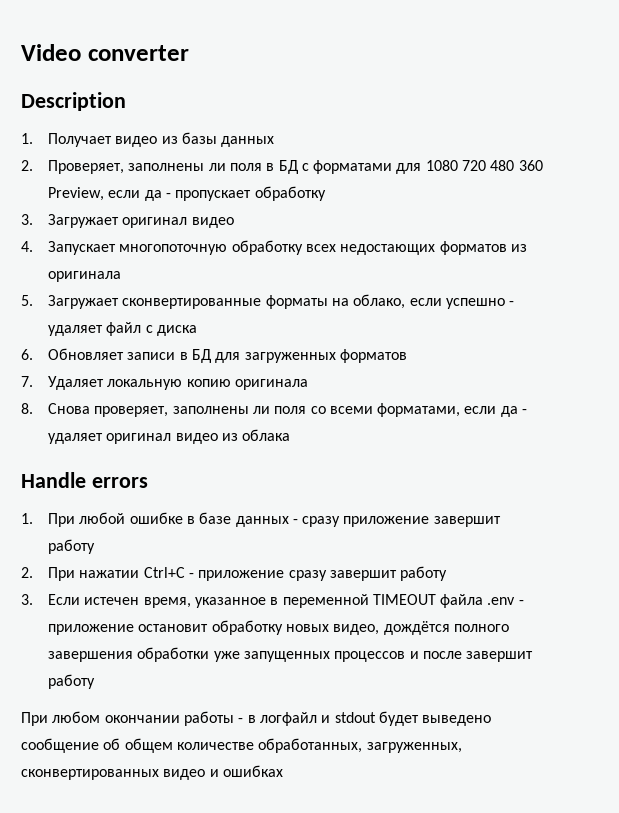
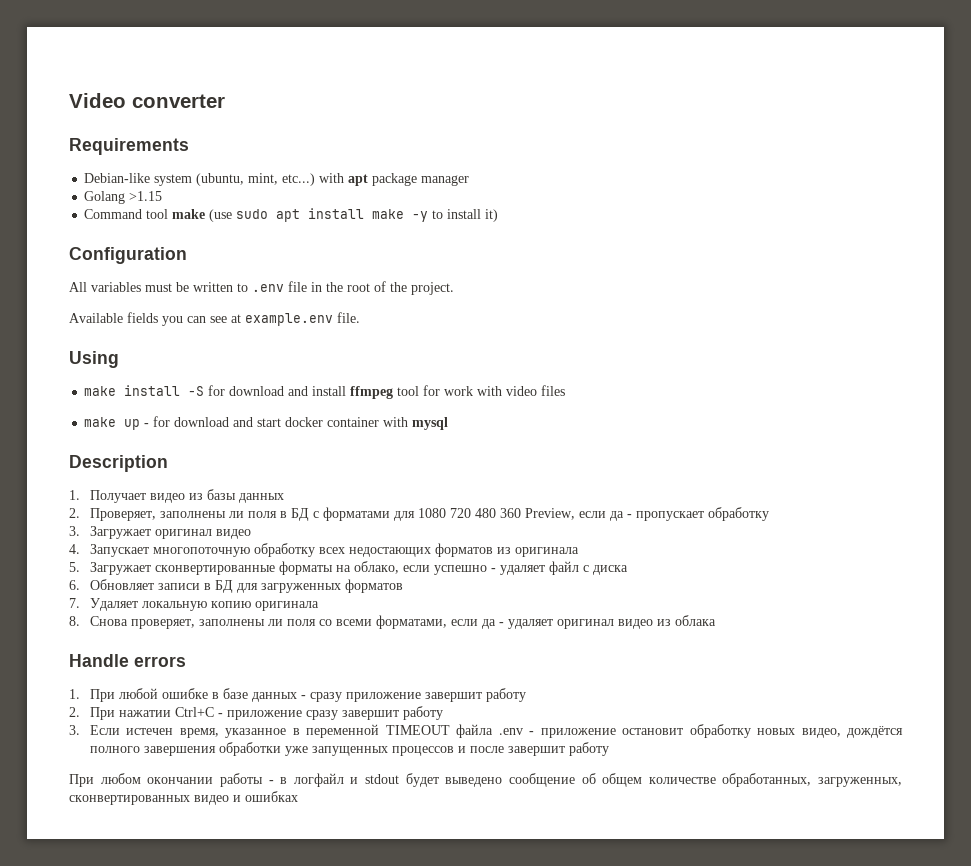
+ Requirements
+ Debian-like system (ubuntu, mint, etc...) with apt package manager
+ Golang >1.15
+ Command tool make (use sudo apt install make -y to install it)
+ Configuration
+ All variables must be written to .env file in the root of the project.
+ Available fields you can see at example.env file.
+ Using
+ make install -S for download and install ffmpeg tool for work with video files
+ make up - for download and start docker container with mysql

